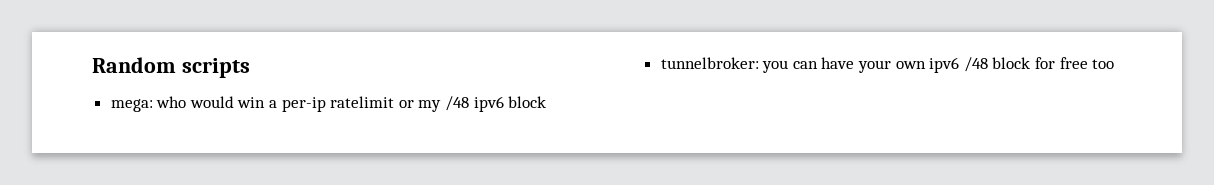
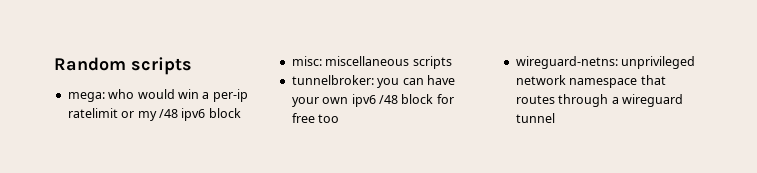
+ misc: miscellaneous scripts
+ wireguard-netns: unprivileged network namespace that routes through a wireguard tunnel

